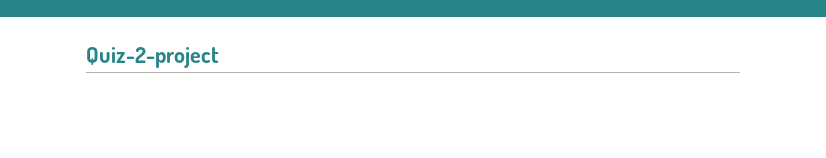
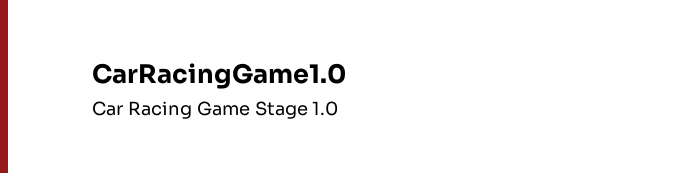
- Quiz-2-project
+ CarRacingGame1.0
+ Car Racing Game Stage 1.0

